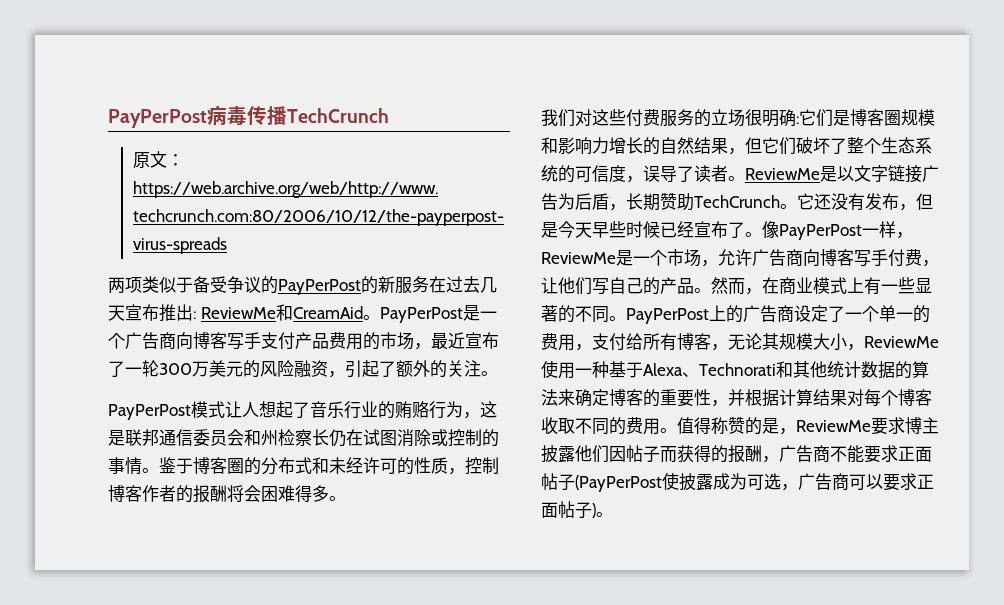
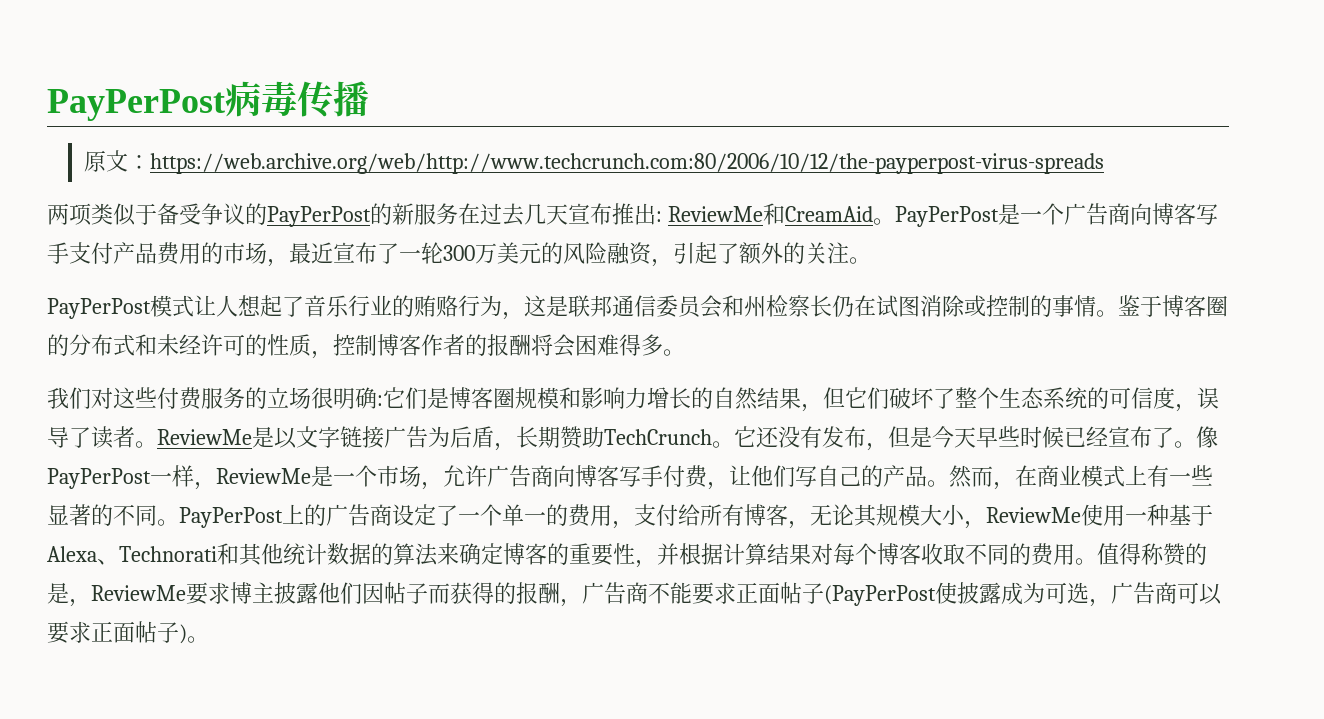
- PayPerPost病毒传播TechCrunch
+ PayPerPost病毒传播

